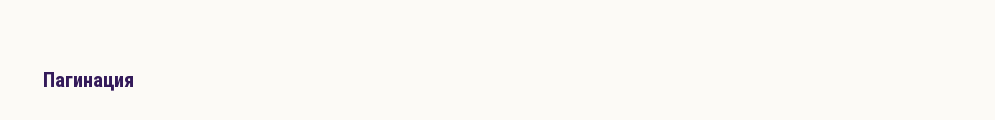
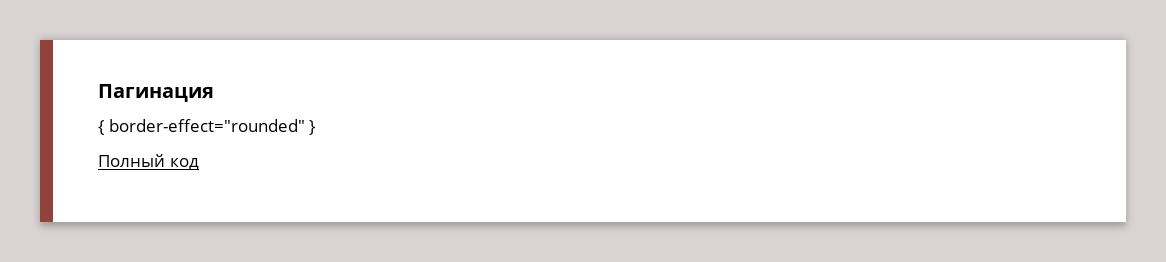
+ { border-effect="rounded" }
+ Полный код

